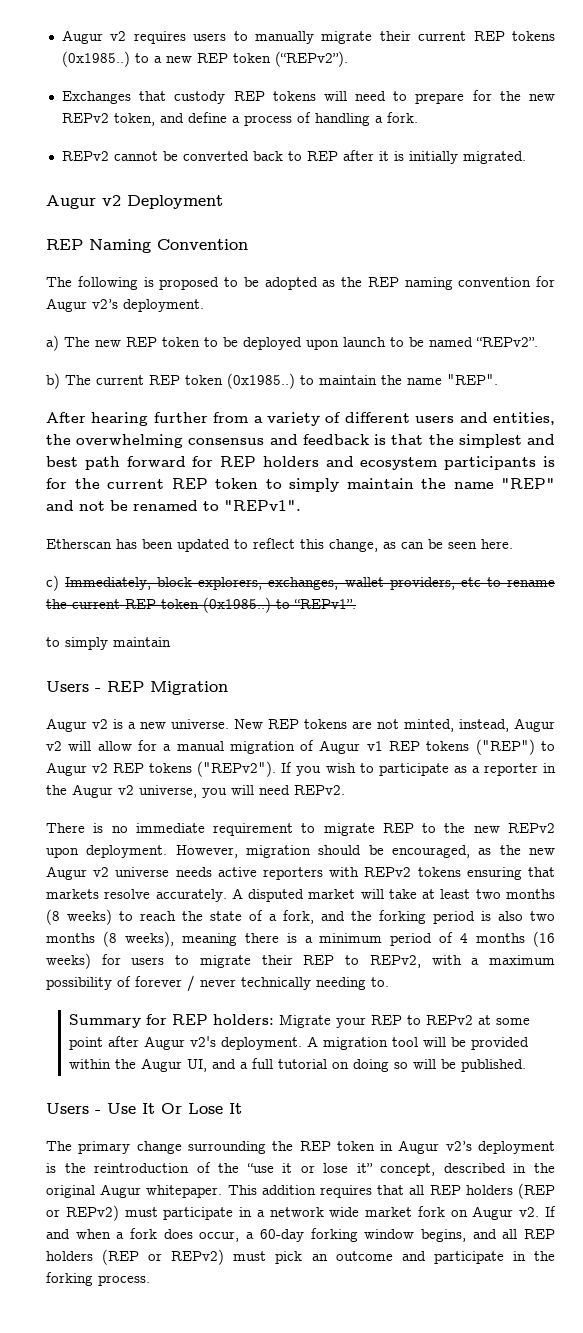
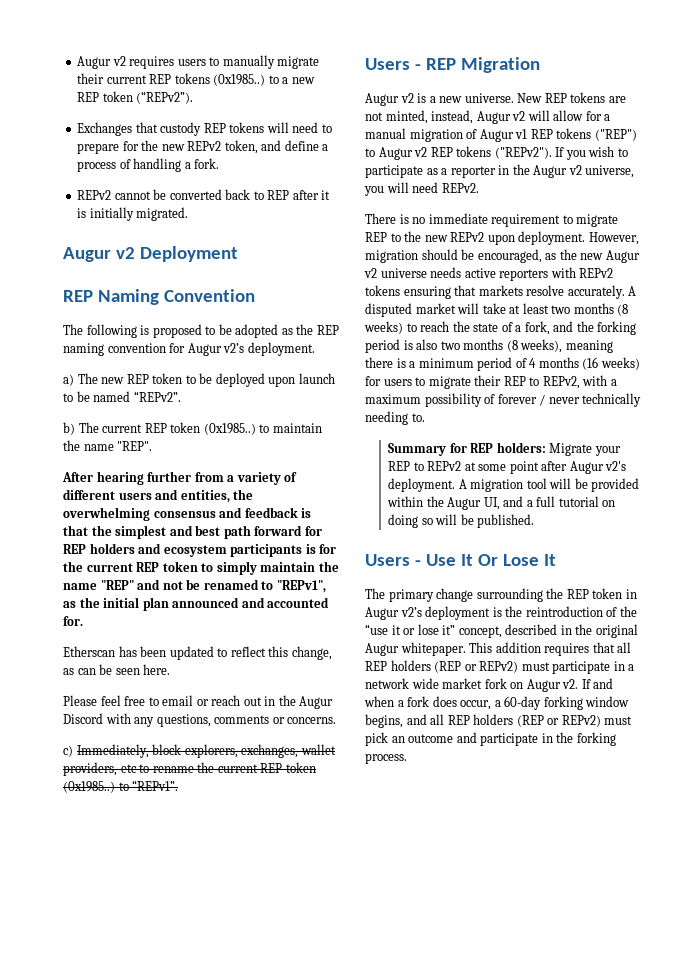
- After hearing further from a variety of different users and entities, the overwhelming consensus and feedback is that the simplest and best path forward for REP holders and ecosystem participants is for the current REP token to simply maintain the name "REP" and not be renamed to "REPv1".
+ After hearing further from a variety of different users and entities, the overwhelming consensus and feedback is that the simplest and best path forward for REP holders and ecosystem participants is for the current REP token to simply maintain the name "REP" and not be renamed to "REPv1", as the initial plan announced and accounted for.
+ Please feel free to email or reach out in the Augur Discord with any questions, comments or concerns.
  c) Immediately, block explorers, exchanges, wallet providers, etc to rename the current REP token (0x1985..) to “REPv1”.
- to simply maintain

